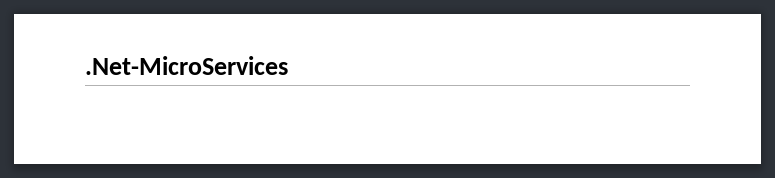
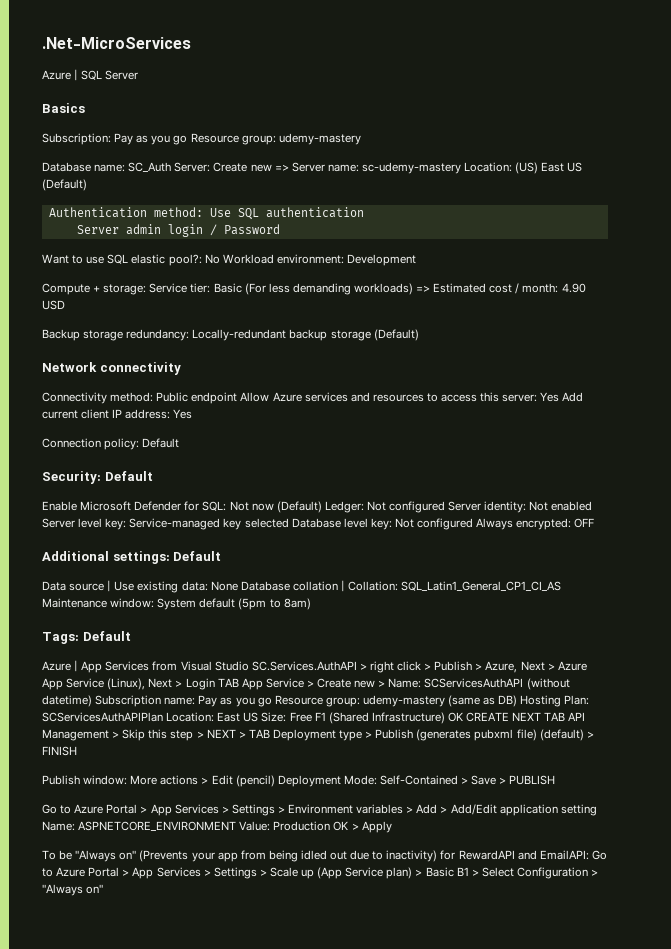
+ Azure | SQL Server
+ Basics
+ Subscription: Pay as you go Resource group: udemy-mastery
+ Database name: SC_Auth Server: Create new => Server name: sc-udemy-mastery Location: (US) East US (Default)
+ Authentication method: Use SQL authentication
+ Server admin login / Password
+ Want to use SQL elastic pool?: No Workload environment: Development
+ Compute + storage: Service tier: Basic (For less demanding workloads) => Estimated cost / month: 4.90 USD
+ Backup storage redundancy: Locally-redundant backup storage (Default)
+ Network connectivity
+ Connectivity method: Public endpoint Allow Azure services and resources to access this server: Yes Add current client IP address: Yes
+ Connection policy: Default
+ Security: Default
+ Enable Microsoft Defender for SQL: Not now (Default) Ledger: Not configured Server identity: Not enabled Server level key: Service-managed key selected Database level key: Not configured Always encrypted: OFF
+ Additional settings: Default
+ Data source | Use existing data: None Database collation | Collation: SQL_Latin1_General_CP1_CI_AS Maintenance window: System default (5pm to 8am)
+ Tags: Default
+ Azure | App Services from Visual Studio SC.Services.AuthAPI > right click > Publish > Azure, Next > Azure App Service (Linux), Next > Login TAB App Service > Create new > Name: SCServicesAuthAPI (without datetime) Subscription name: Pay as you go Resource group: udemy-mastery (same as DB) Hosting Plan: SCServicesAuthAPIPlan Location: East US Size: Free F1 (Shared Infrastructure) OK CREATE NEXT TAB API Management > Skip this step > NEXT > TAB Deployment type > Publish (generates pubxml file) (default) > FINISH
+ Publish window: More actions > Edit (pencil) Deployment Mode: Self-Contained > Save > PUBLISH
+ Go to Azure Portal > App Services > Settings > Environment variables > Add > Add/Edit application setting Name: ASPNETCORE_ENVIRONMENT Value: Production OK > Apply
+ To be "Always on" (Prevents your app from being idled out due to inactivity) for RewardAPI and EmailAPI: Go to Azure Portal > App Services > Settings > Scale up (App Service plan) > Basic B1 > Select Configuration > "Always on"

